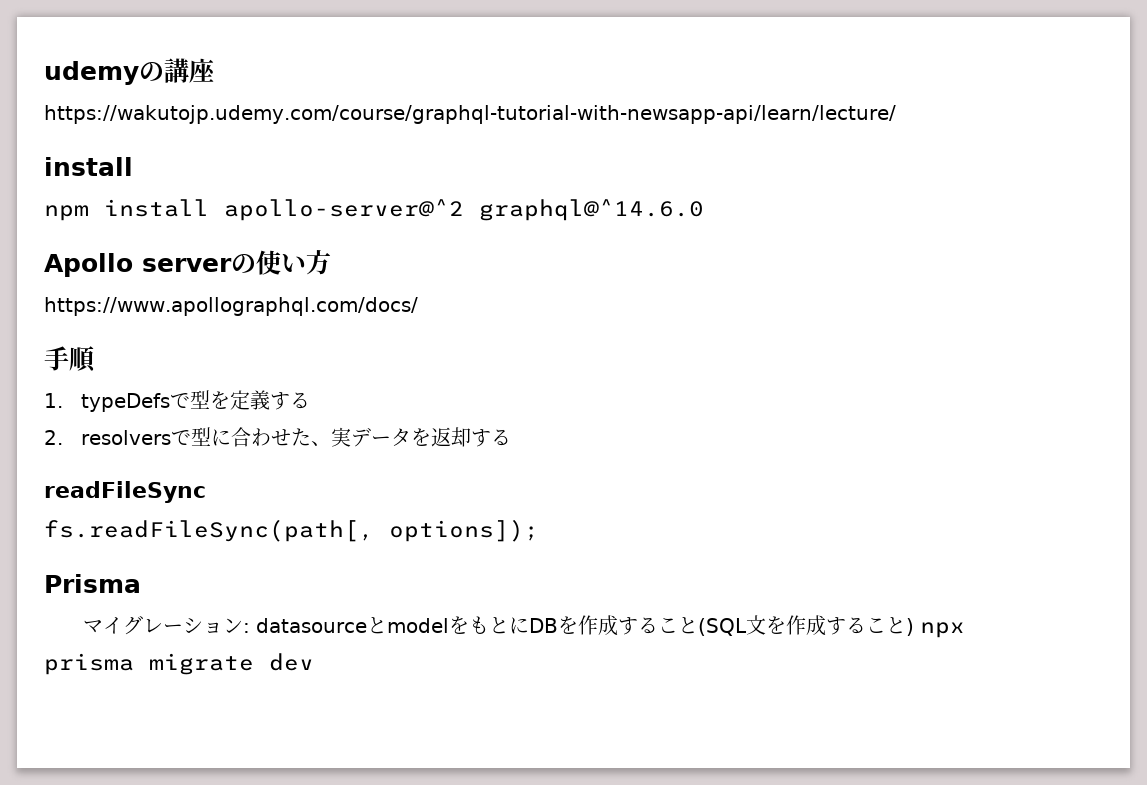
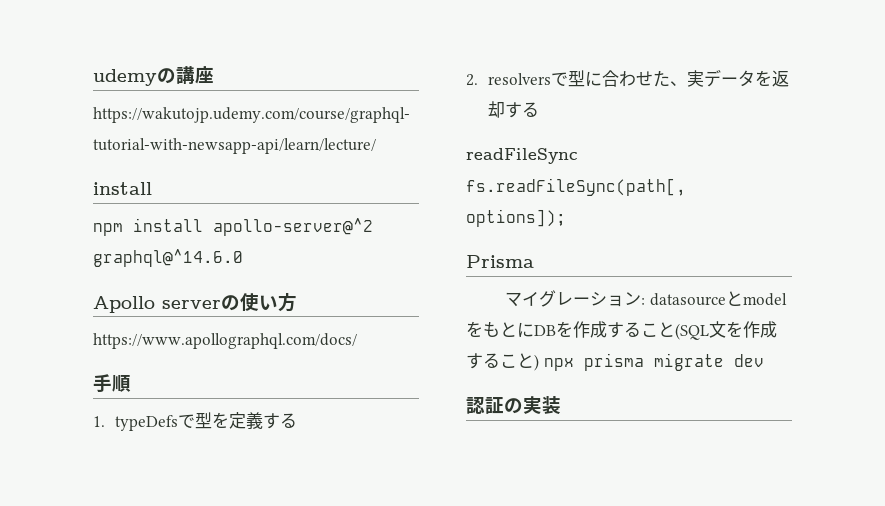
+ 認証の実装

